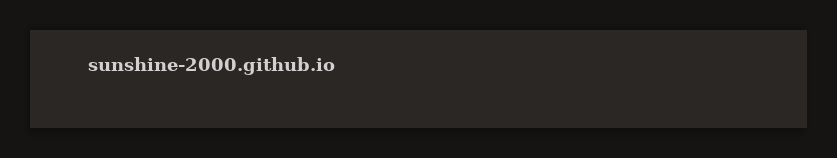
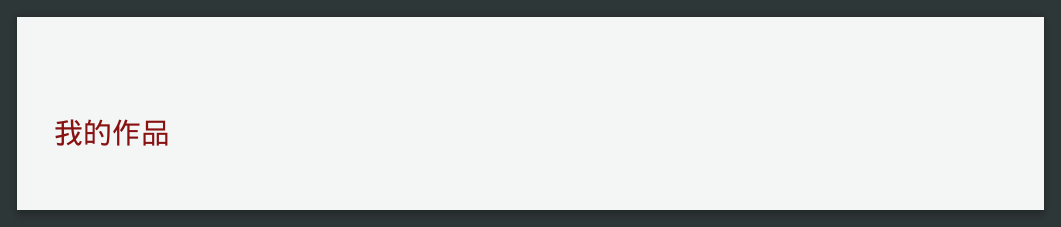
- sunshine-2000.github.io
+ 我的作品

